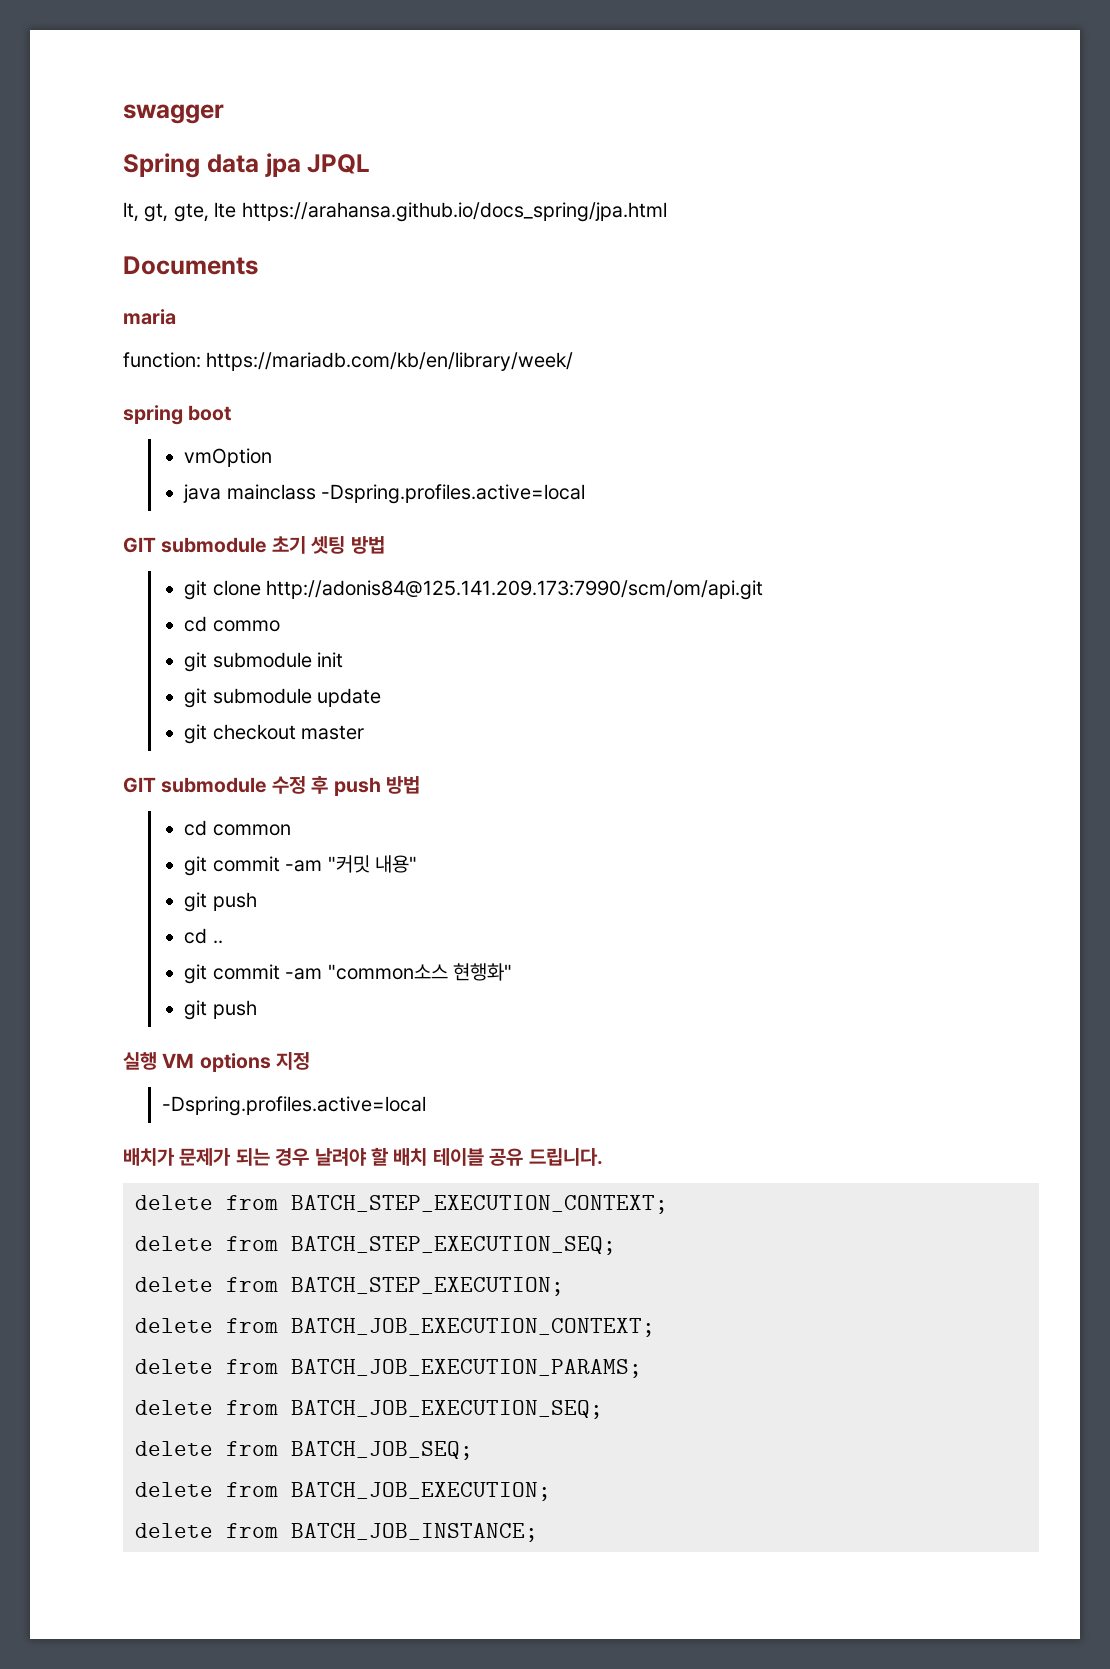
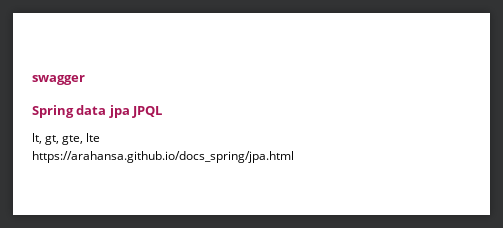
- lt, gt, gte, lte https://arahansa.github.io/docs_spring/jpa.html
+ lt, gt, gte, lte
+ https://arahansa.github.io/docs_spring/jpa.html
- Documents
- maria
- function: https://mariadb.com/kb/en/library/week/
- spring boot
- vmOption
- java mainclass -Dspring.profiles.active=local
- GIT submodule 초기 셋팅 방법
- git clone http://adonis84@125.141.209.173:7990/scm/om/api.git
- cd commo
- git submodule init
- git submodule update
- git checkout master
- GIT submodule 수정 후 push 방법
- cd common
- git commit -am "커밋 내용"
- git push
- cd ..
- git commit -am "common소스 현행화"
- git push
- 실행 VM options 지정
- -Dspring.profiles.active=local
- 배치가 문제가 되는 경우 날려야 할 배치 테이블 공유 드립니다.
- delete from BATCH_STEP_EXECUTION_CONTEXT;
- delete from BATCH_STEP_EXECUTION_SEQ;
- delete from BATCH_STEP_EXECUTION;
- delete from BATCH_JOB_EXECUTION_CONTEXT;
- delete from BATCH_JOB_EXECUTION_PARAMS;
- delete from BATCH_JOB_EXECUTION_SEQ;
- delete from BATCH_JOB_SEQ;
- delete from BATCH_JOB_EXECUTION;
- delete from BATCH_JOB_INSTANCE;

